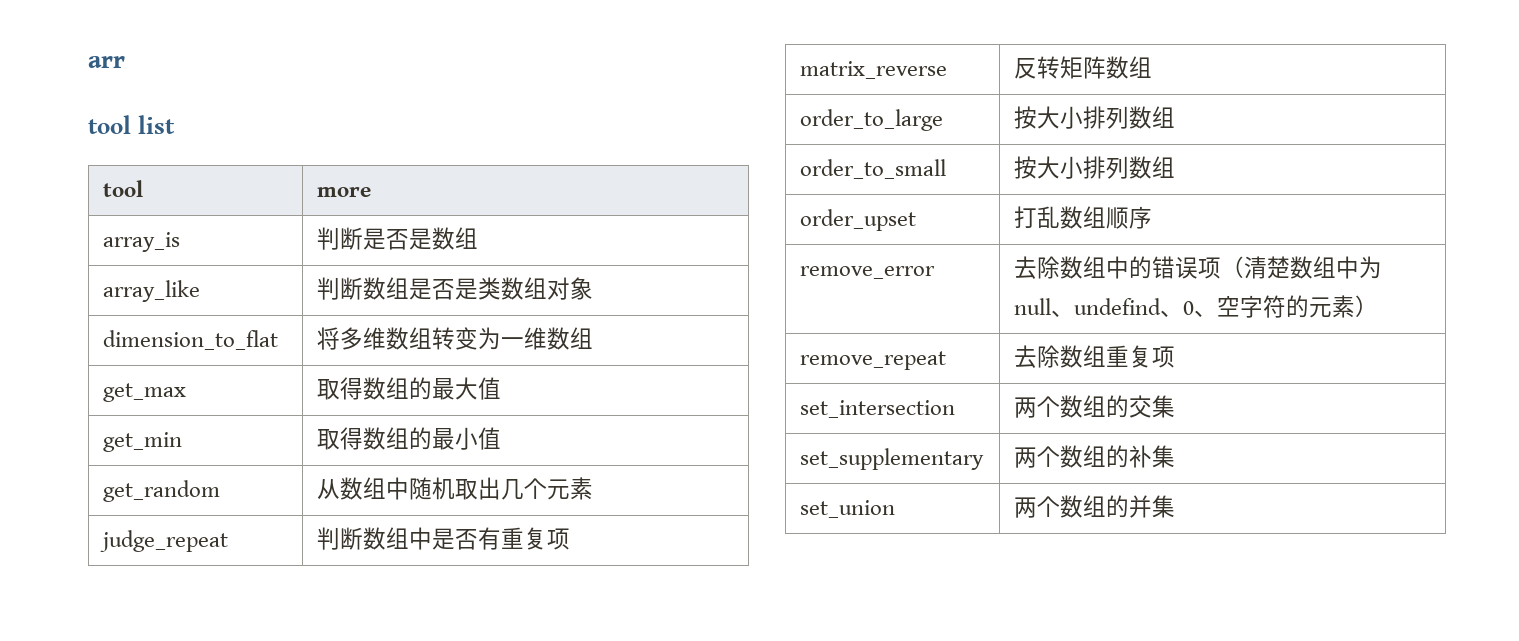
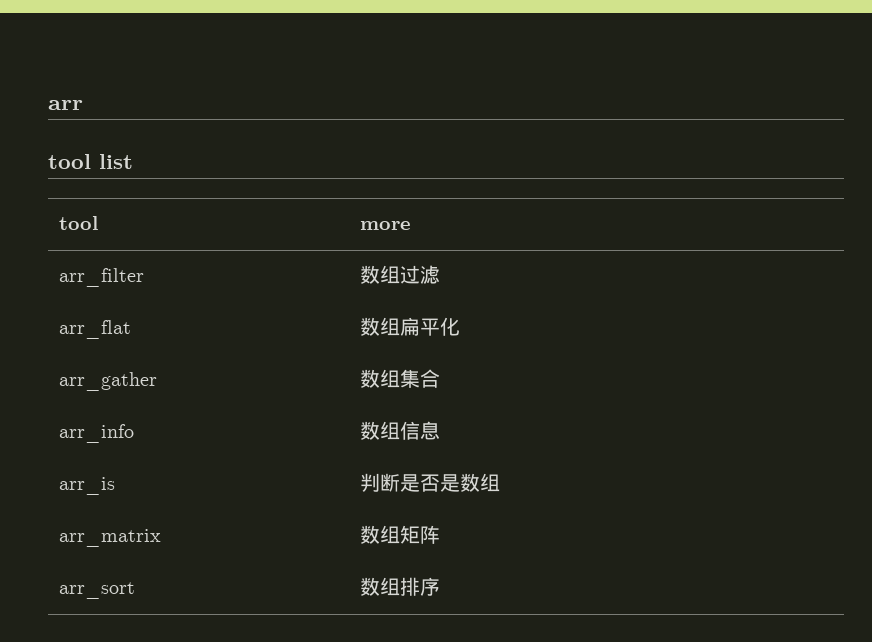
- array_is | 判断是否是数组
- array_like | 判断数组是否是类数组对象
- dimension_to_flat | 将多维数组转变为一维数组
- get_max | 取得数组的最大值
- get_min | 取得数组的最小值
- get_random | 从数组中随机取出几个元素
- judge_repeat | 判断数组中是否有重复项
- matrix_reverse | 反转矩阵数组
- order_to_large | 按大小排列数组
- order_to_small | 按大小排列数组
- order_upset | 打乱数组顺序
- remove_error | 去除数组中的错误项（清楚数组中为null、undefind、0、空字符的元素）
- remove_repeat | 去除数组重复项
- set_intersection | 两个数组的交集
- set_supplementary | 两个数组的补集
- set_union | 两个数组的并集
+ arr_filter | 数组过滤
+ arr_flat | 数组扁平化
+ arr_gather | 数组集合
+ arr_info | 数组信息
+ arr_is | 判断是否是数组
+ arr_matrix | 数组矩阵
+ arr_sort | 数组排序

